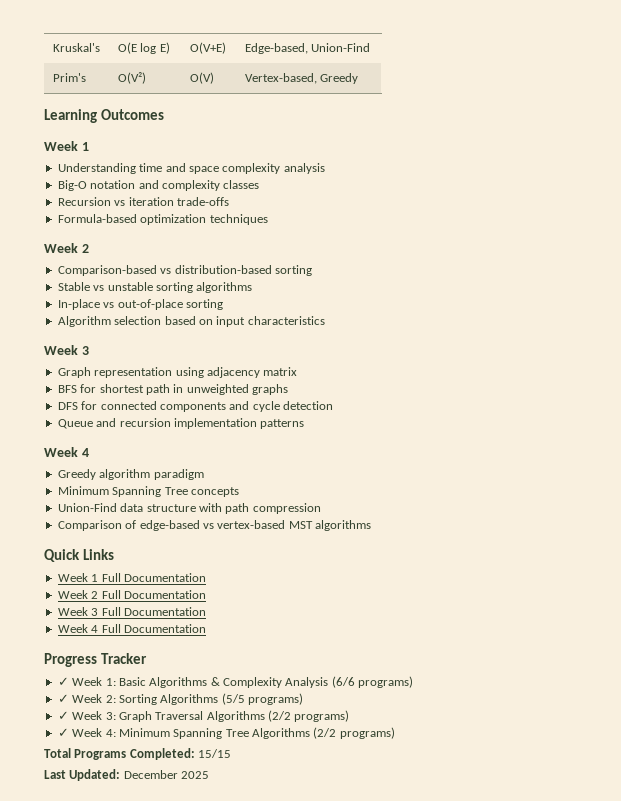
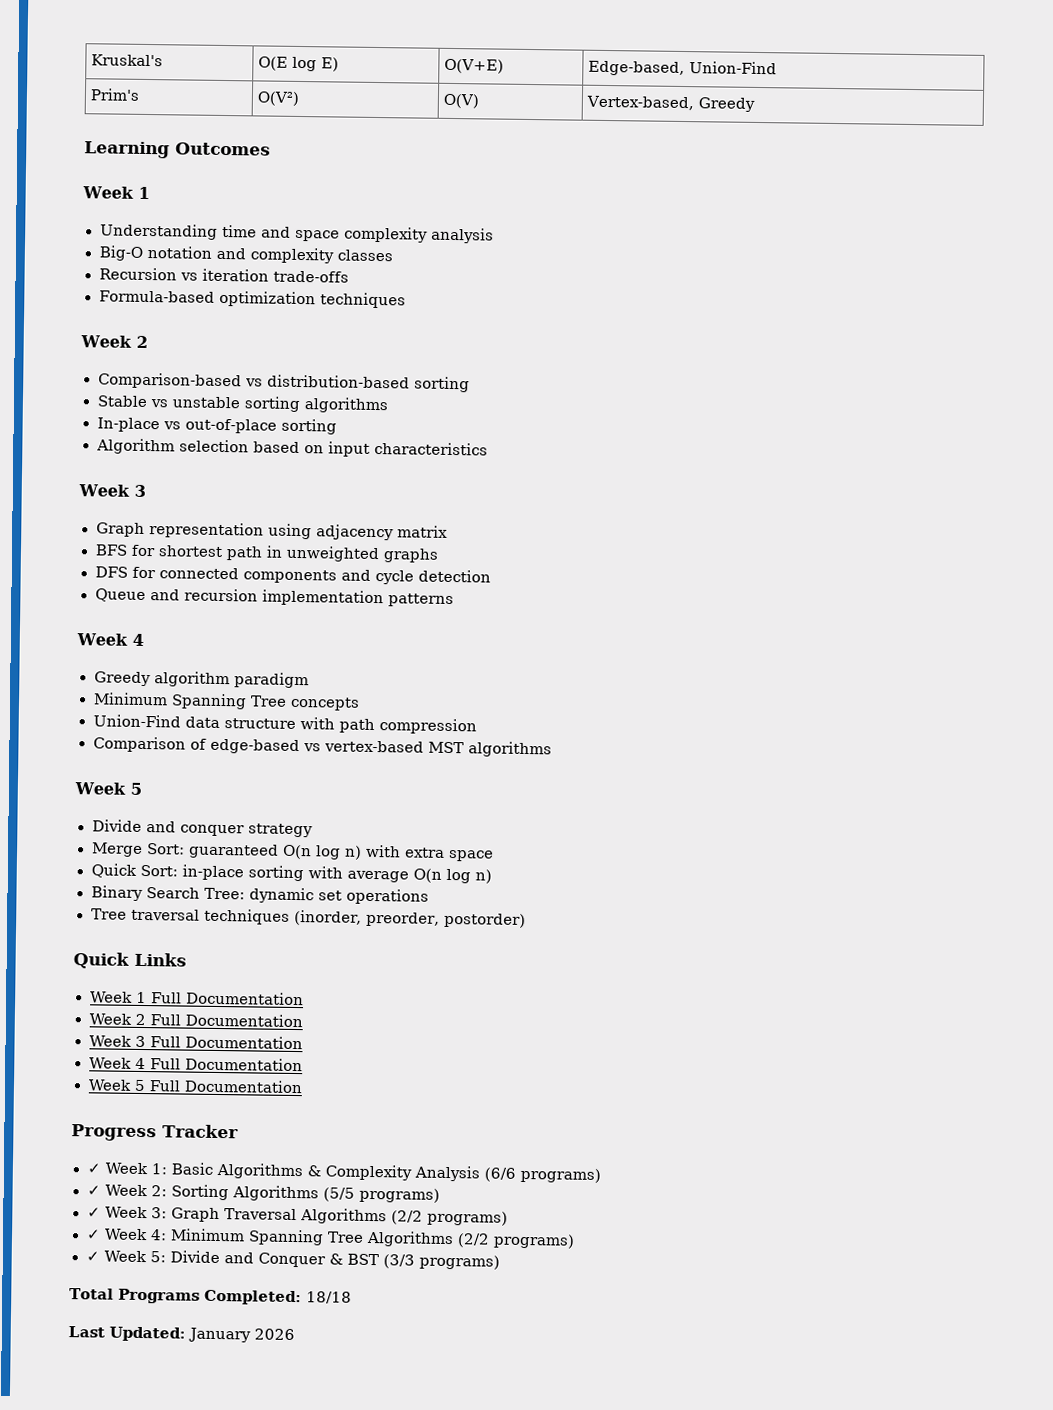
  Comparison of edge-based vs vertex-based MST algorithms
+ Week 5
+ Divide and conquer strategy
+ Merge Sort: guaranteed O(n log n) with extra space
+ Quick Sort: in-place sorting with average O(n log n)
+ Binary Search Tree: dynamic set operations
+ Tree traversal techniques (inorder, preorder, postorder)
+ Week 5 Full Documentation
+ ✓ Week 5: Divide and Conquer & BST (3/3 programs)
- Total Programs Completed: 15/15
+ Total Programs Completed: 18/18
- Last Updated: December 2025
+ Last Updated: January 2026

